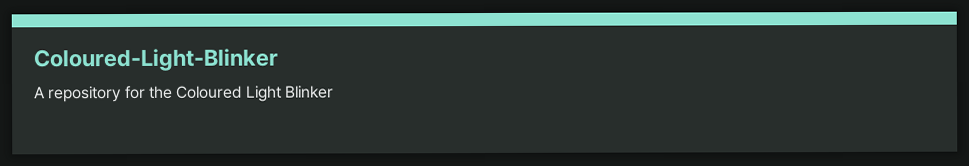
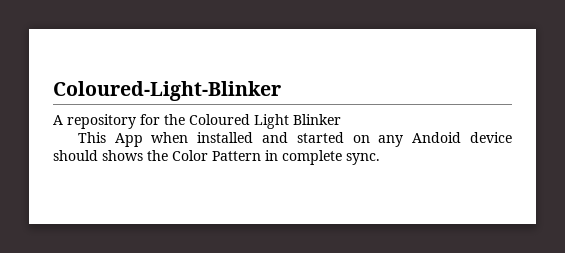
+ This App when installed and started on any Andoid device should shows the Color Pattern in complete sync.

